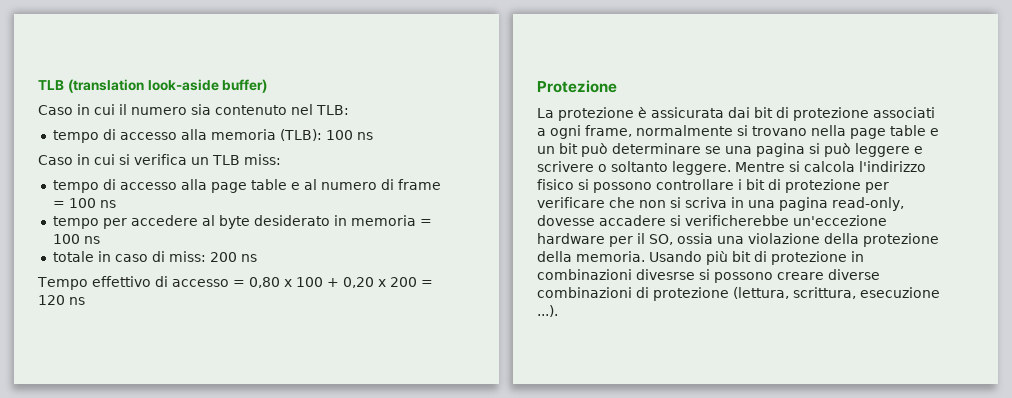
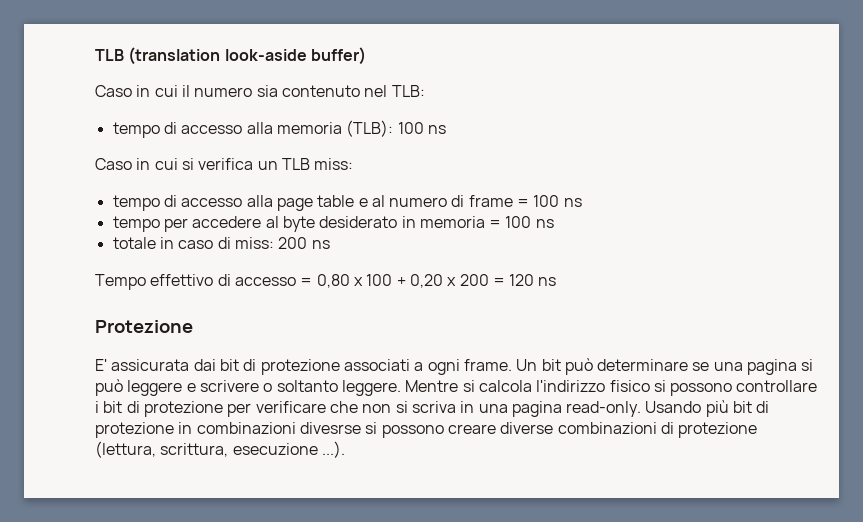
- La protezione è assicurata dai bit di protezione associati a ogni frame, normalmente si trovano nella page table e un bit può determinare se una pagina si può leggere e scrivere o soltanto leggere.
+ E' assicurata dai bit di protezione associati a ogni frame. Un bit può determinare se una pagina si può leggere e scrivere o soltanto leggere.
- Mentre si calcola l'indirizzo fisico si possono controllare i bit di protezione per verificare che non si scriva in una pagina read-only, dovesse accadere si verificherebbe un'eccezione hardware per il SO, ossia una violazione della protezione della memoria.
+ Mentre si calcola l'indirizzo fisico si possono controllare i bit di protezione per verificare che non si scriva in una pagina read-only.

